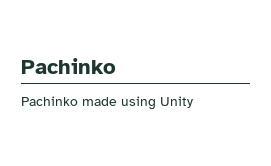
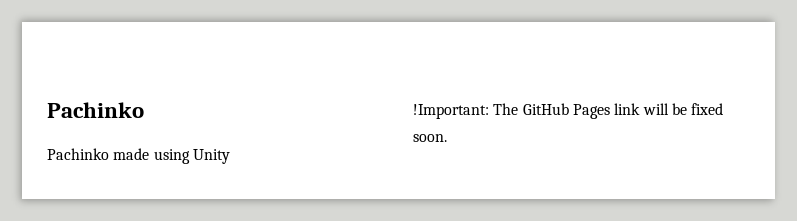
+ !Important: The GitHub Pages link will be fixed soon.

